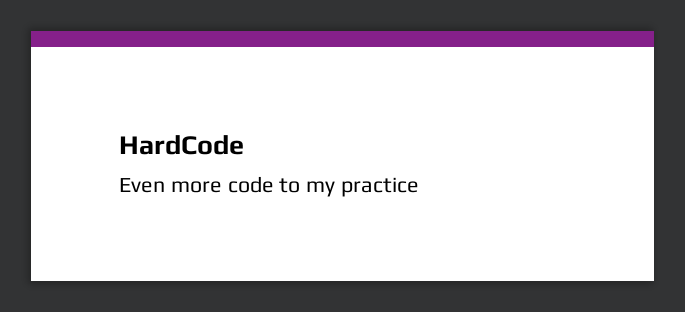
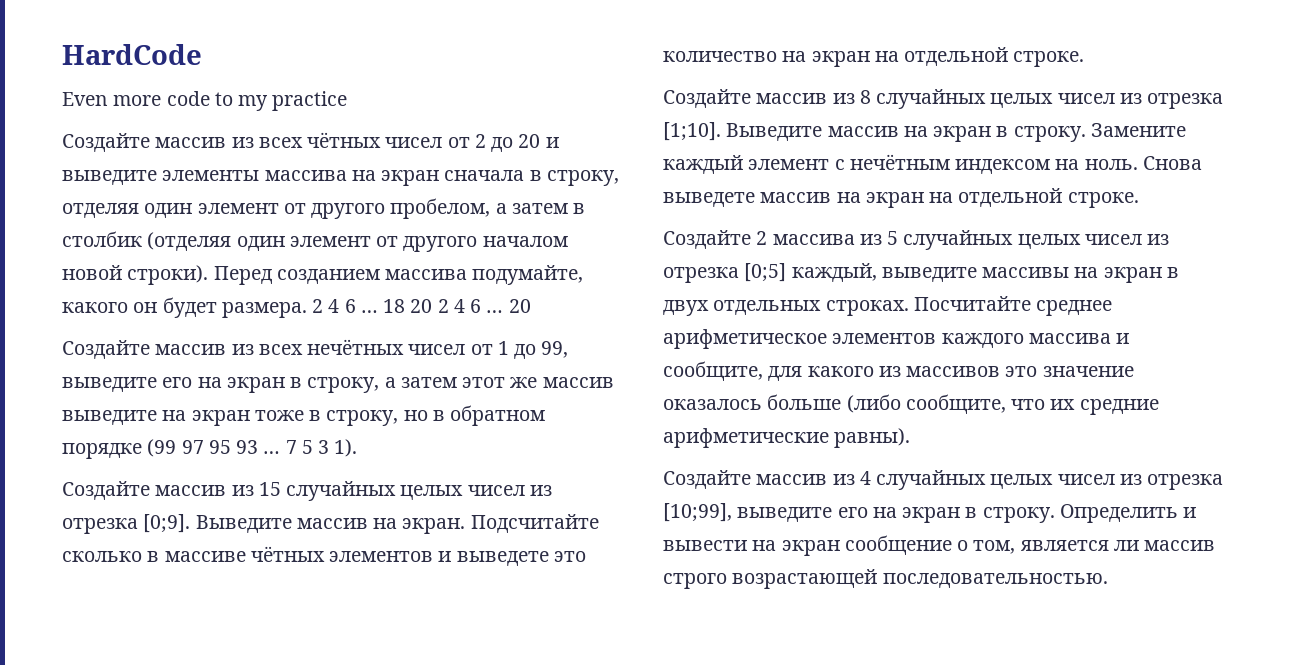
+ Создайте массив из всех чётных чисел от 2 до 20 и выведите элементы массива на экран сначала в строку, отделяя один элемент от другого пробелом, а затем в столбик (отделяя один элемент от другого началом новой строки). Перед созданием массива подумайте, какого он будет размера. 2 4 6 … 18 20 2 4 6 … 20
+ Создайте массив из всех нечётных чисел от 1 до 99, выведите его на экран в строку, а затем этот же массив выведите на экран тоже в строку, но в обратном порядке (99 97 95 93 … 7 5 3 1).
+ Создайте массив из 15 случайных целых чисел из отрезка [0;9]. Выведите массив на экран. Подсчитайте сколько в массиве чётных элементов и выведете это количество на экран на отдельной строке.
+ Создайте массив из 8 случайных целых чисел из отрезка [1;10]. Выведите массив на экран в строку. Замените каждый элемент с нечётным индексом на ноль. Снова выведете массив на экран на отдельной строке.
+ Создайте 2 массива из 5 случайных целых чисел из отрезка [0;5] каждый, выведите массивы на экран в двух отдельных строках. Посчитайте среднее арифметическое элементов каждого массива и сообщите, для какого из массивов это значение оказалось больше (либо сообщите, что их средние арифметические равны).
+ Создайте массив из 4 случайных целых чисел из отрезка [10;99], выведите его на экран в строку. Определить и вывести на экран сообщение о том, является ли массив строго возрастающей последовательностью.

